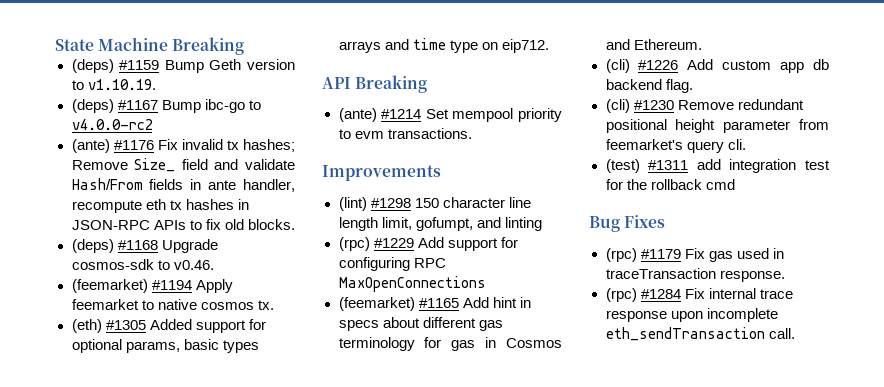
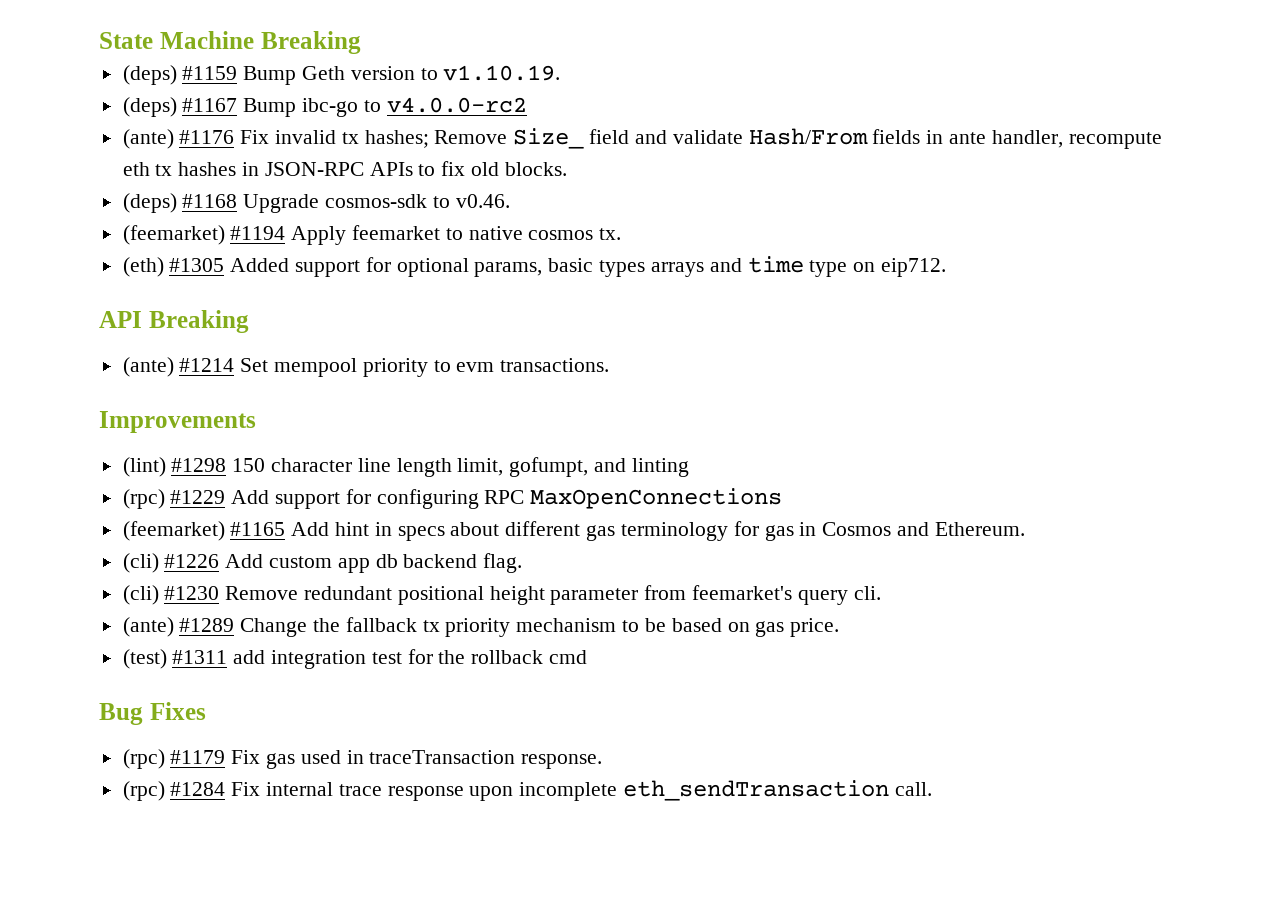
+ (ante) #1289 Change the fallback tx priority mechanism to be based on gas price.

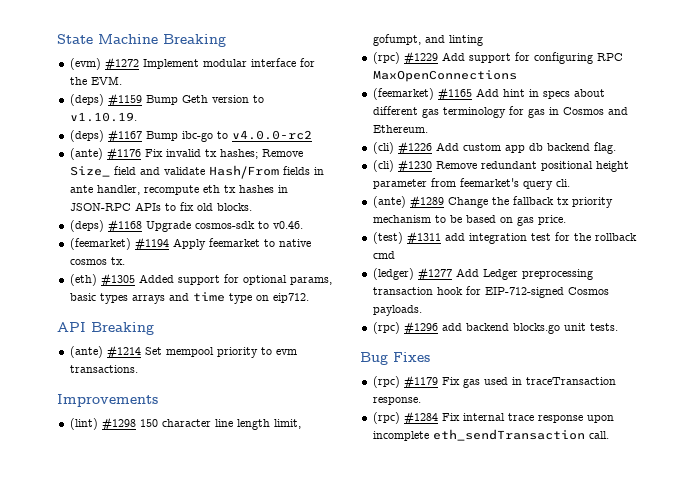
+ (evm) #1272 Implement modular interface for the EVM.
+ (ledger) #1277 Add Ledger preprocessing transaction hook for EIP-712-signed Cosmos payloads.
+ (rpc) #1296 add backend blocks.go unit tests.

